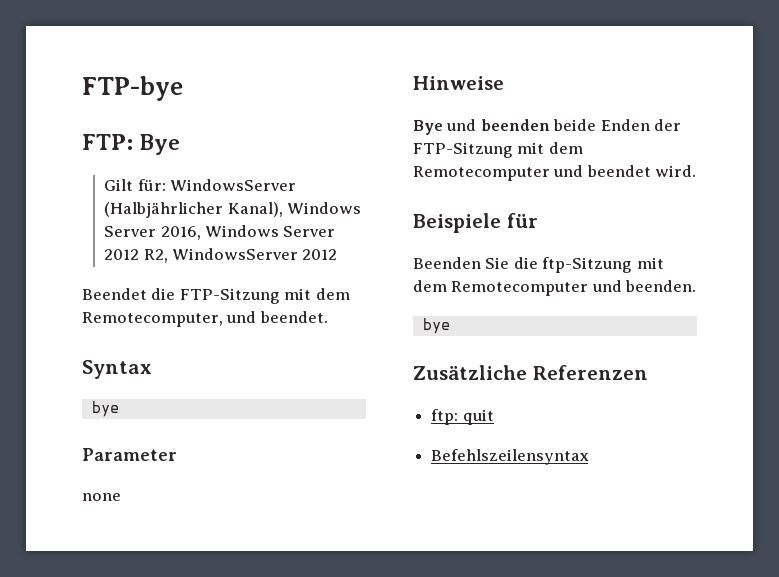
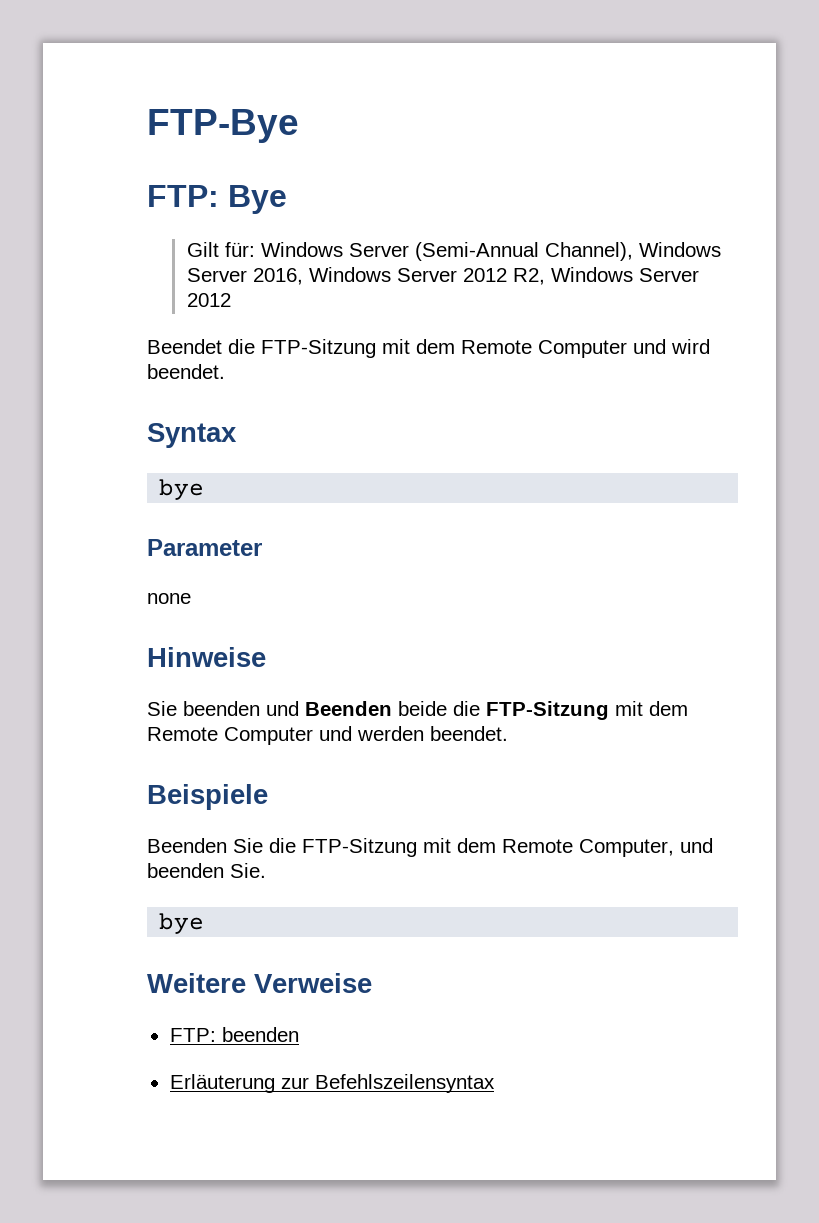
- FTP-bye
+ FTP-Bye
- Gilt für: WindowsServer (Halbjährlicher Kanal), Windows Server 2016, Windows Server 2012 R2, WindowsServer 2012
+ Gilt für: Windows Server (Semi-Annual Channel), Windows Server 2016, Windows Server 2012 R2, Windows Server 2012
- Beendet die FTP-Sitzung mit dem Remotecomputer, und beendet.
+ Beendet die FTP-Sitzung mit dem Remote Computer und wird beendet.
- Bye und beenden beide Enden der FTP-Sitzung mit dem Remotecomputer und beendet wird.
+ Sie beenden und Beenden beide die FTP-Sitzung mit dem Remote Computer und werden beendet.
- Beispiele für
+ Beispiele
- Beenden Sie die ftp-Sitzung mit dem Remotecomputer und beenden.
+ Beenden Sie die FTP-Sitzung mit dem Remote Computer, und beenden Sie.
  bye
- Zusätzliche Referenzen
- ftp: quit
- Befehlszeilensyntax
+ Weitere Verweise
+ FTP: beenden
+ Erläuterung zur Befehlszeilensyntax

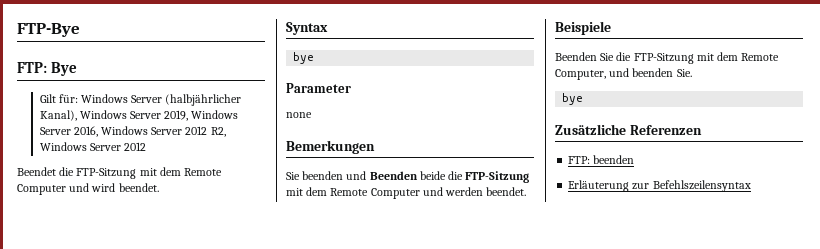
- Gilt für: Windows Server (Semi-Annual Channel), Windows Server 2016, Windows Server 2012 R2, Windows Server 2012
+ Gilt für: Windows Server (halbjährlicher Kanal), Windows Server 2019, Windows Server 2016, Windows Server 2012 R2, Windows Server 2012
- Hinweise
+ Bemerkungen
- Weitere Verweise
+ Zusätzliche Referenzen

